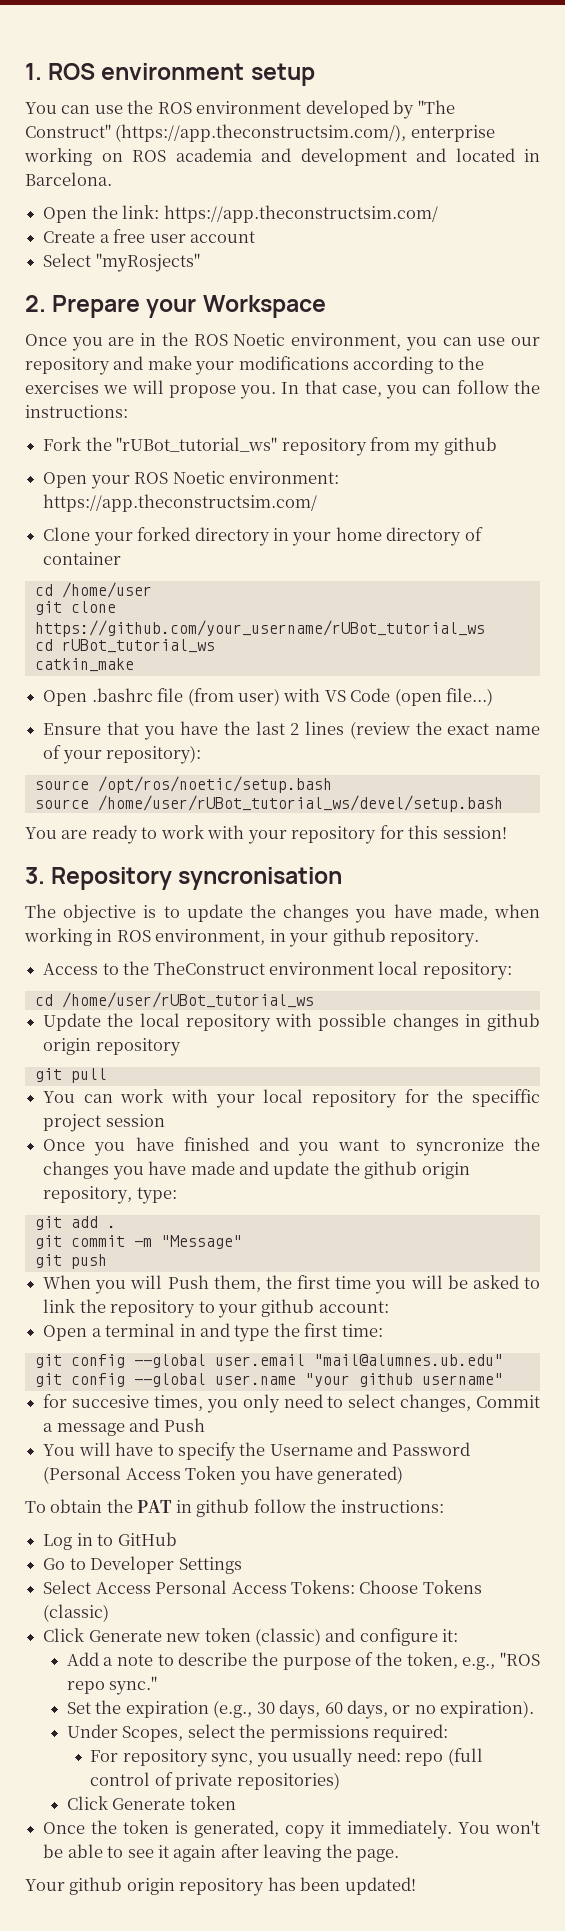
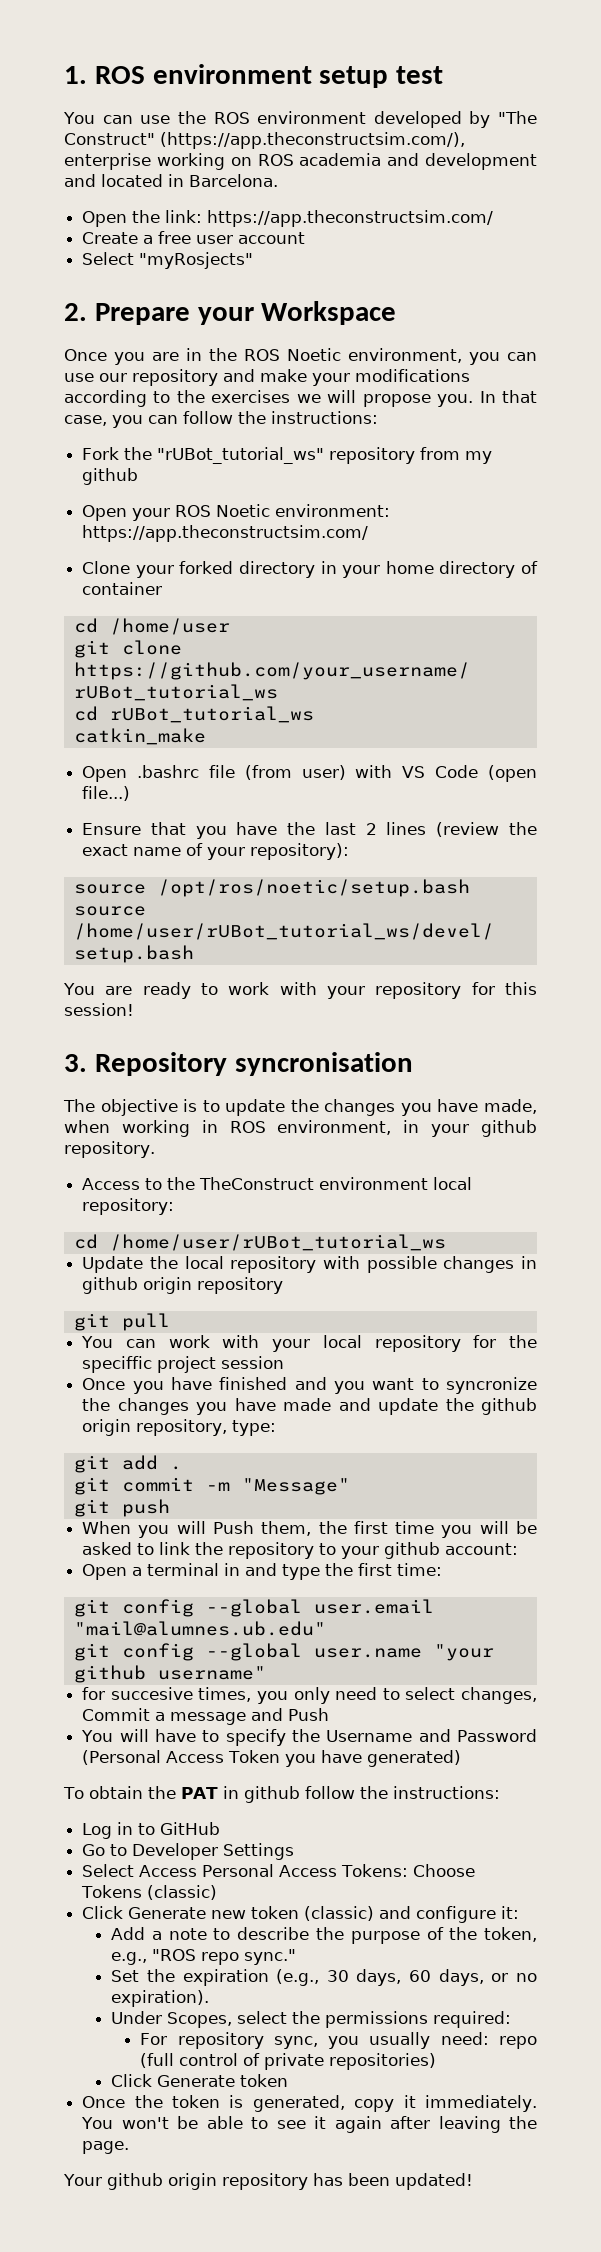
- 1. ROS environment setup
+ 1. ROS environment setup test

